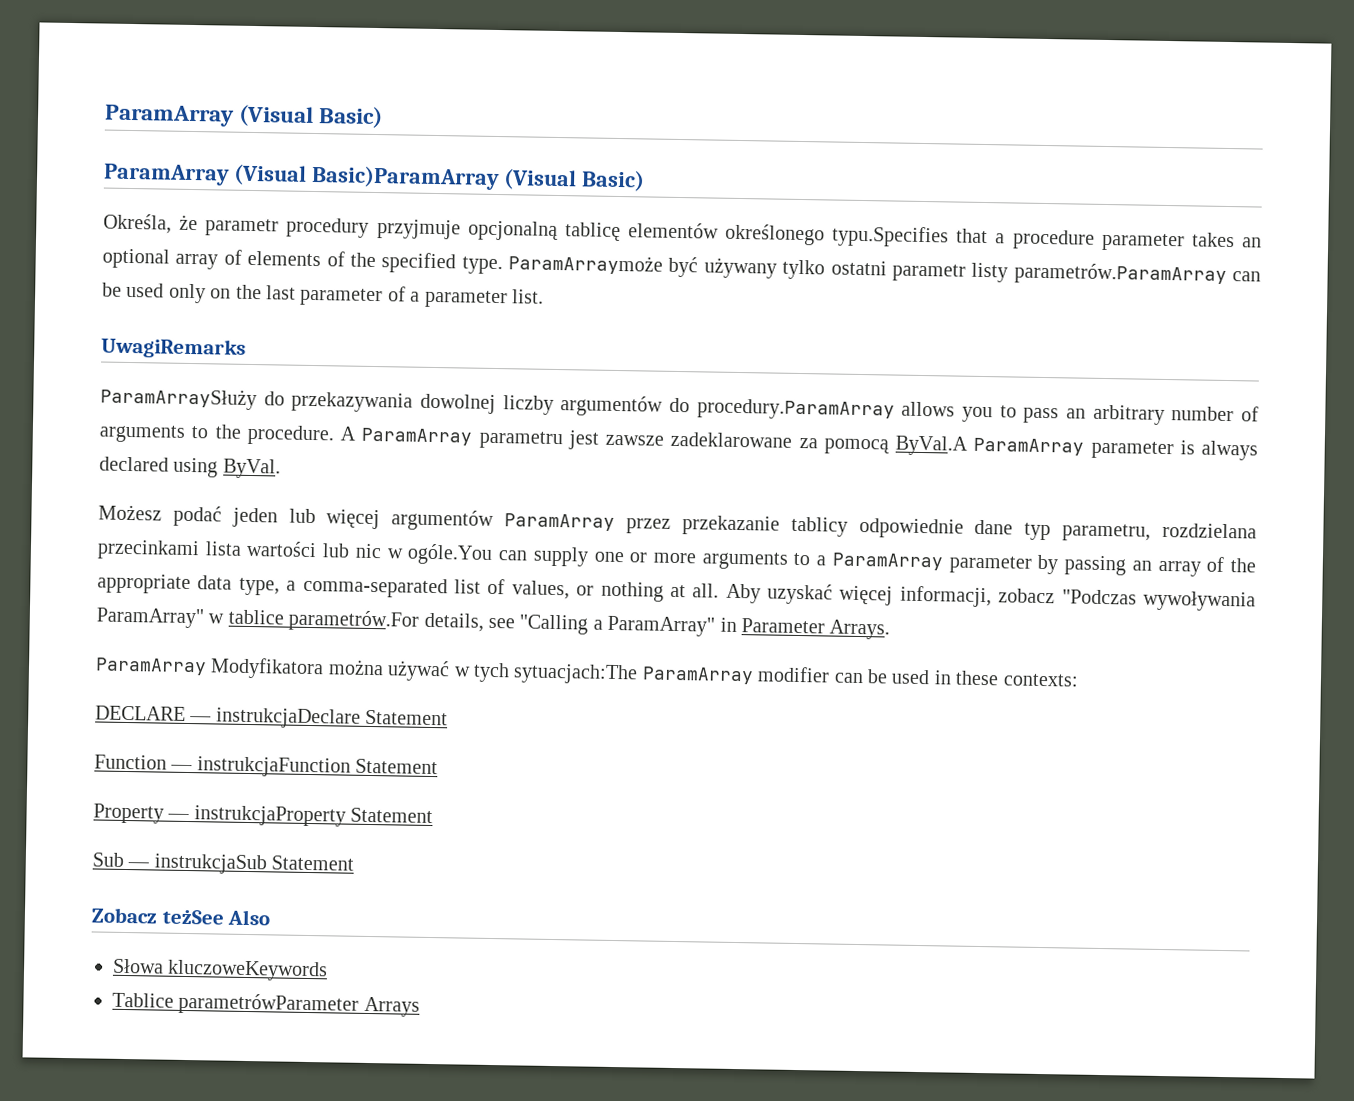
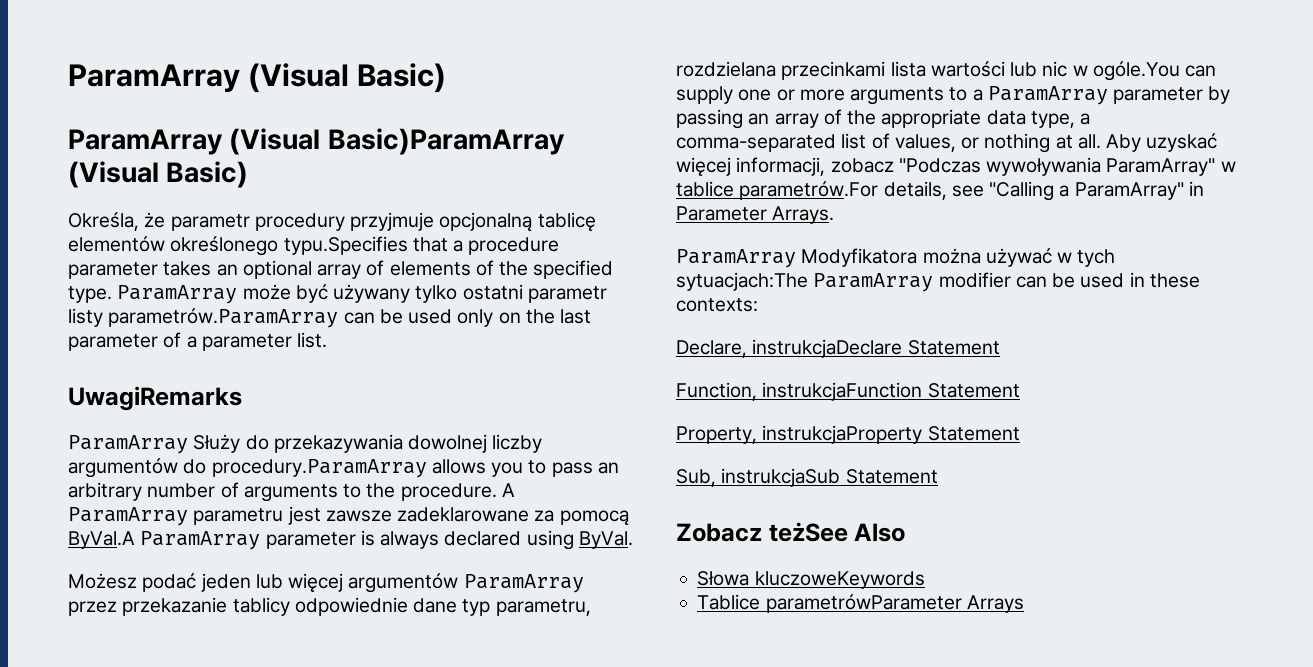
- ParamArraymoże być używany tylko ostatni parametr listy parametrów.ParamArray can be used only on the last parameter of a parameter list.
+ ParamArray może być używany tylko ostatni parametr listy parametrów.ParamArray can be used only on the last parameter of a parameter list.
- ParamArraySłuży do przekazywania dowolnej liczby argumentów do procedury.ParamArray allows you to pass an arbitrary number of arguments to the procedure.
+ ParamArray Służy do przekazywania dowolnej liczby argumentów do procedury.ParamArray allows you to pass an arbitrary number of arguments to the procedure.
- DECLARE — instrukcjaDeclare Statement
+ Declare, instrukcjaDeclare Statement
- Function — instrukcjaFunction Statement
+ Function, instrukcjaFunction Statement
- Property — instrukcjaProperty Statement
+ Property, instrukcjaProperty Statement
- Sub — instrukcjaSub Statement
+ Sub, instrukcjaSub Statement

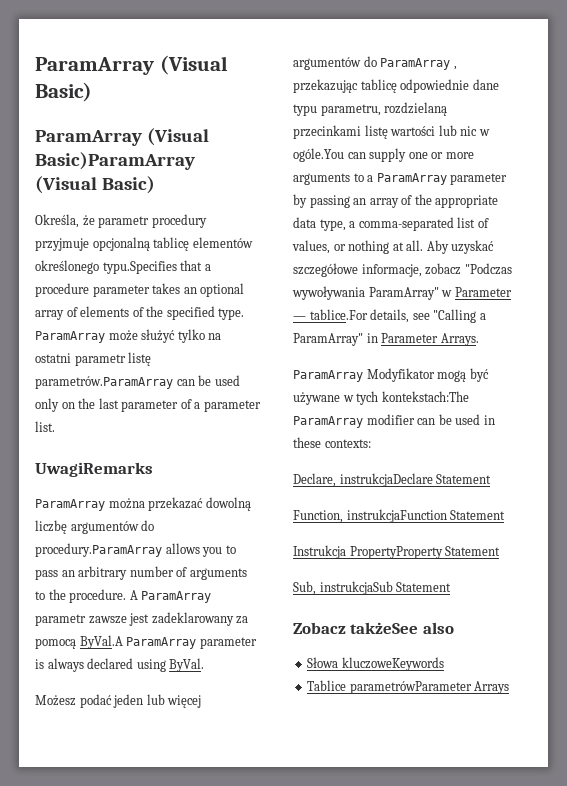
- ParamArray może być używany tylko ostatni parametr listy parametrów.ParamArray can be used only on the last parameter of a parameter list.
+ ParamArray może służyć tylko na ostatni parametr listę parametrów.ParamArray can be used only on the last parameter of a parameter list.
- ParamArray Służy do przekazywania dowolnej liczby argumentów do procedury.ParamArray allows you to pass an arbitrary number of arguments to the procedure.
+ ParamArray można przekazać dowolną liczbę argumentów do procedury.ParamArray allows you to pass an arbitrary number of arguments to the procedure.
- A ParamArray parametru jest zawsze zadeklarowane za pomocą ByVal.A ParamArray parameter is always declared using ByVal.
+ A ParamArray parametr zawsze jest zadeklarowany za pomocą ByVal.A ParamArray parameter is always declared using ByVal.
- Możesz podać jeden lub więcej argumentów ParamArray przez przekazanie tablicy odpowiednie dane typ parametru, rozdzielana przecinkami lista wartości lub nic w ogóle.You can supply one or more arguments to a ParamArray parameter by passing an array of the appropriate data type, a comma-separated list of values, or nothing at all.
+ Możesz podać jeden lub więcej argumentów do ParamArray , przekazując tablicę odpowiednie dane typu parametru, rozdzielaną przecinkami listę wartości lub nic w ogóle.You can supply one or more arguments to a ParamArray parameter by passing an array of the appropriate data type, a comma-separated list of values, or nothing at all.
- Aby uzyskać więcej informacji, zobacz "Podczas wywoływania ParamArray" w tablice parametrów.For details, see "Calling a ParamArray" in Parameter Arrays.
+ Aby uzyskać szczegółowe informacje, zobacz "Podczas wywoływania ParamArray" w Parameter — tablice.For details, see "Calling a ParamArray" in Parameter Arrays.
- ParamArray Modyfikatora można używać w tych sytuacjach:The ParamArray modifier can be used in these contexts:
+ ParamArray Modyfikator mogą być używane w tych kontekstach:The ParamArray modifier can be used in these contexts:
- Property, instrukcjaProperty Statement
+ Instrukcja PropertyProperty Statement
- Zobacz teżSee Also
+ Zobacz takżeSee also

